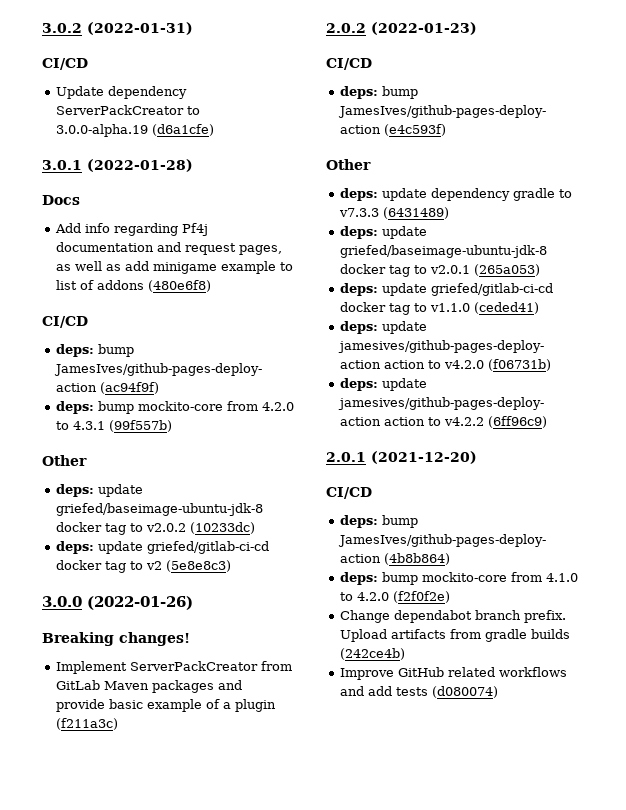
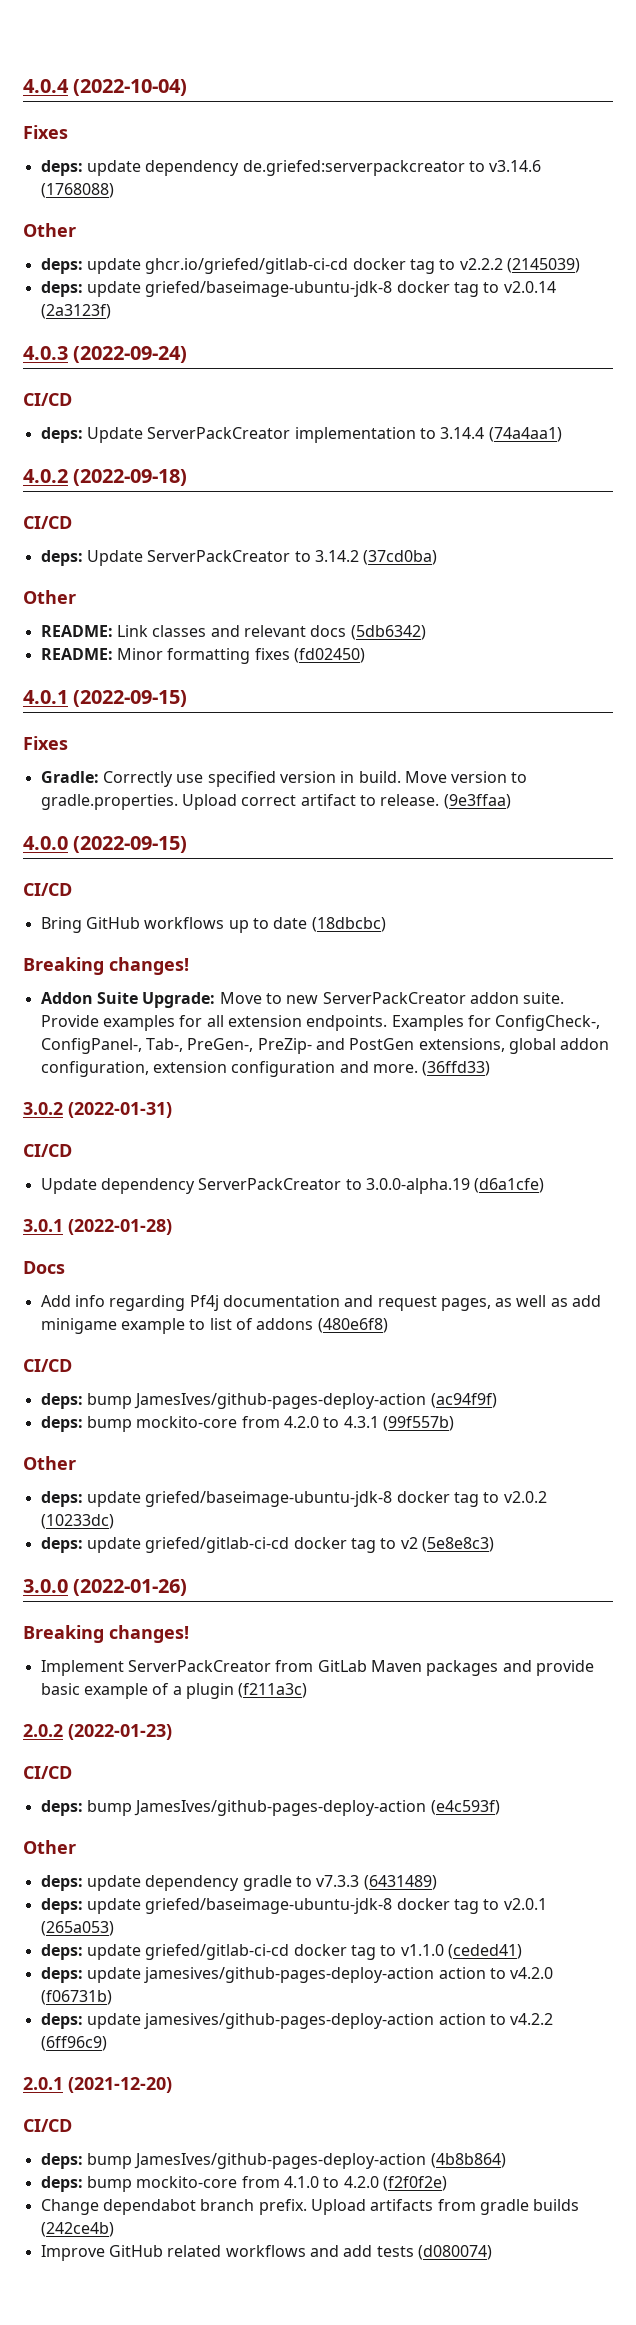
+ 4.0.4 (2022-10-04)
+ Fixes
+ deps: update dependency de.griefed:serverpackcreator to v3.14.6 (1768088)
+ Other
+ deps: update ghcr.io/griefed/gitlab-ci-cd docker tag to v2.2.2 (2145039)
+ deps: update griefed/baseimage-ubuntu-jdk-8 docker tag to v2.0.14 (2a3123f)
+ 4.0.3 (2022-09-24)
+ CI/CD
+ deps: Update ServerPackCreator implementation to 3.14.4 (74a4aa1)
+ 4.0.2 (2022-09-18)
+ CI/CD
+ deps: Update ServerPackCreator to 3.14.2 (37cd0ba)
+ Other
+ README: Link classes and relevant docs (5db6342)
+ README: Minor formatting fixes (fd02450)
+ 4.0.1 (2022-09-15)
+ Fixes
+ Gradle: Correctly use specified version in build. Move version to gradle.properties. Upload correct artifact to release. (9e3ffaa)
+ 4.0.0 (2022-09-15)
+ CI/CD
+ Bring GitHub workflows up to date (18dbcbc)
+ Breaking changes!
+ Addon Suite Upgrade: Move to new ServerPackCreator addon suite. Provide examples for all extension endpoints. Examples for ConfigCheck-, ConfigPanel-, Tab-, PreGen-, PreZip- and PostGen extensions, global addon configuration, extension configuration and more. (36ffd33)

